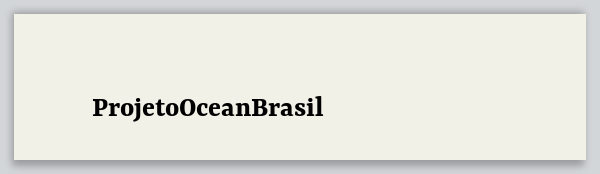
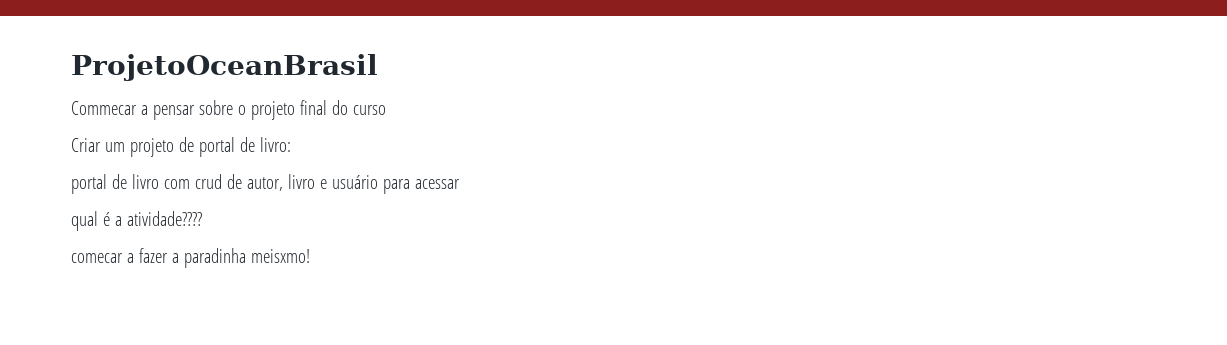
+ Commecar a pensar sobre o projeto final do curso
+ Criar um projeto de portal de livro:
+ portal de livro com crud de autor, livro e usuário para acessar
+ qual é a atividade????
+ comecar a fazer a paradinha meisxmo!

